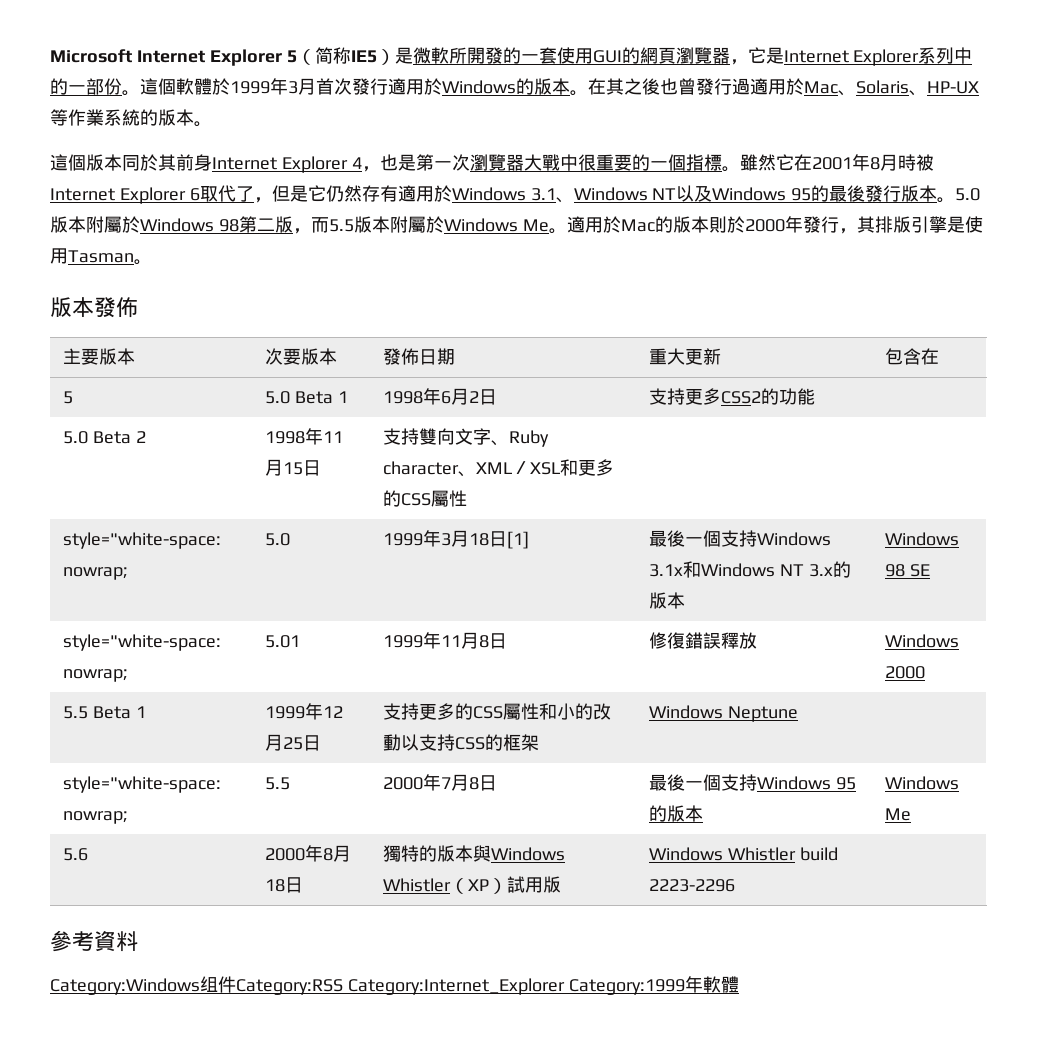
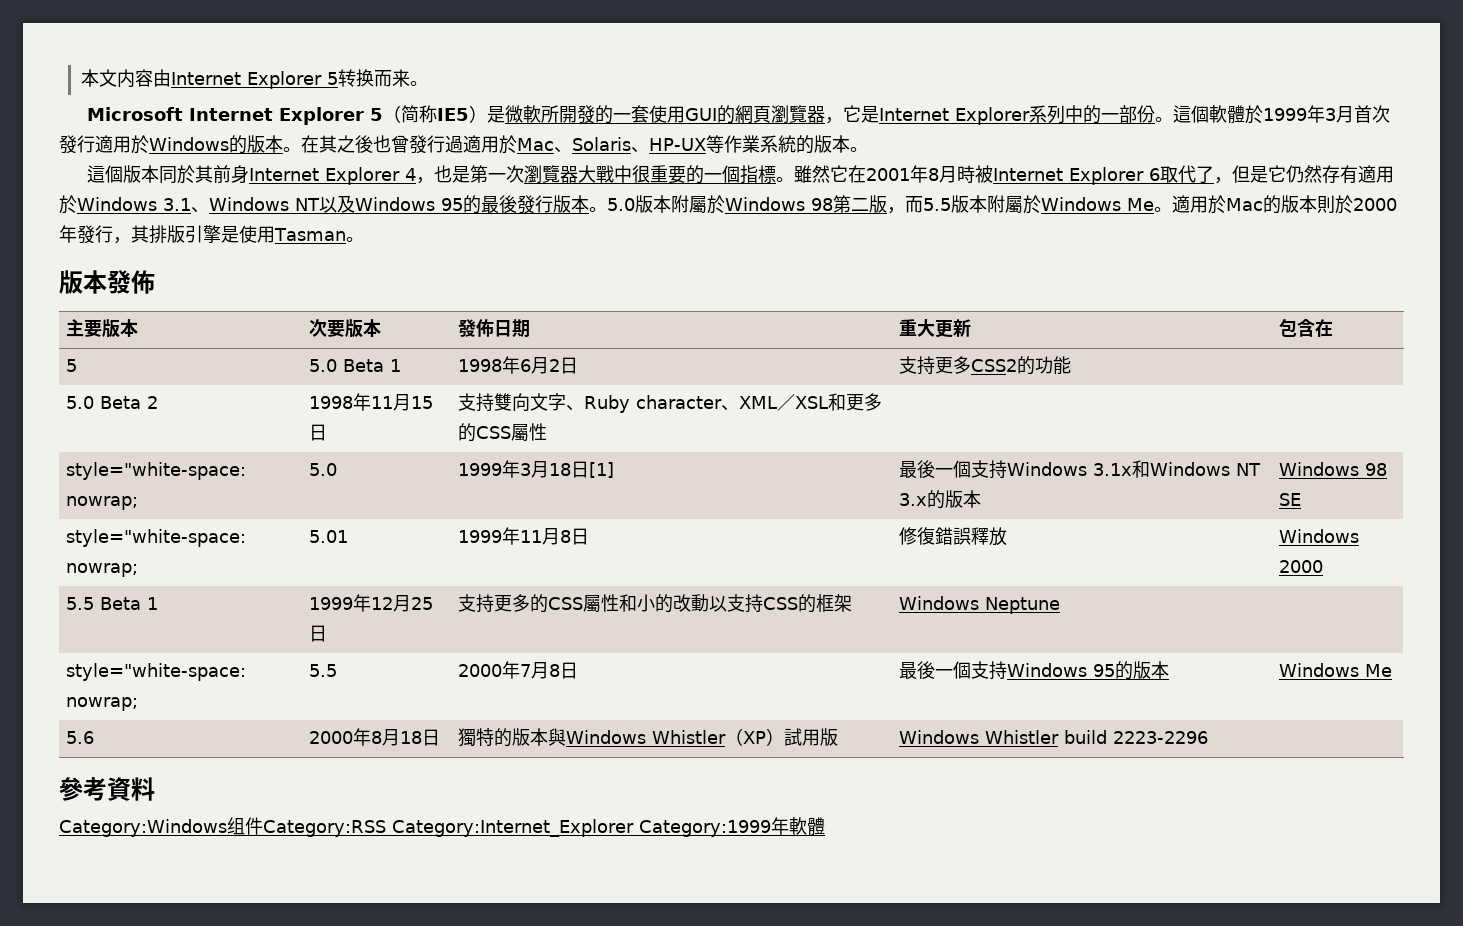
+ 本文内容由Internet Explorer 5转换而来。

